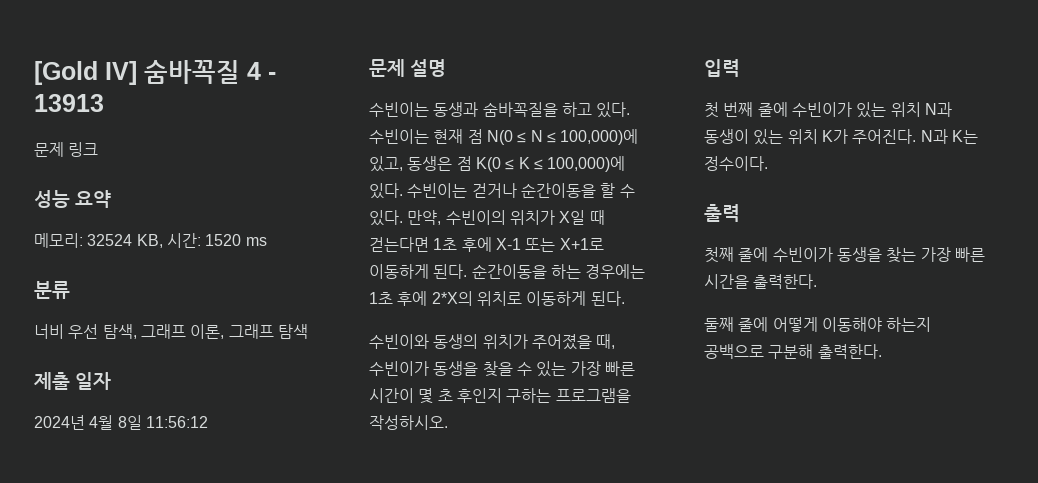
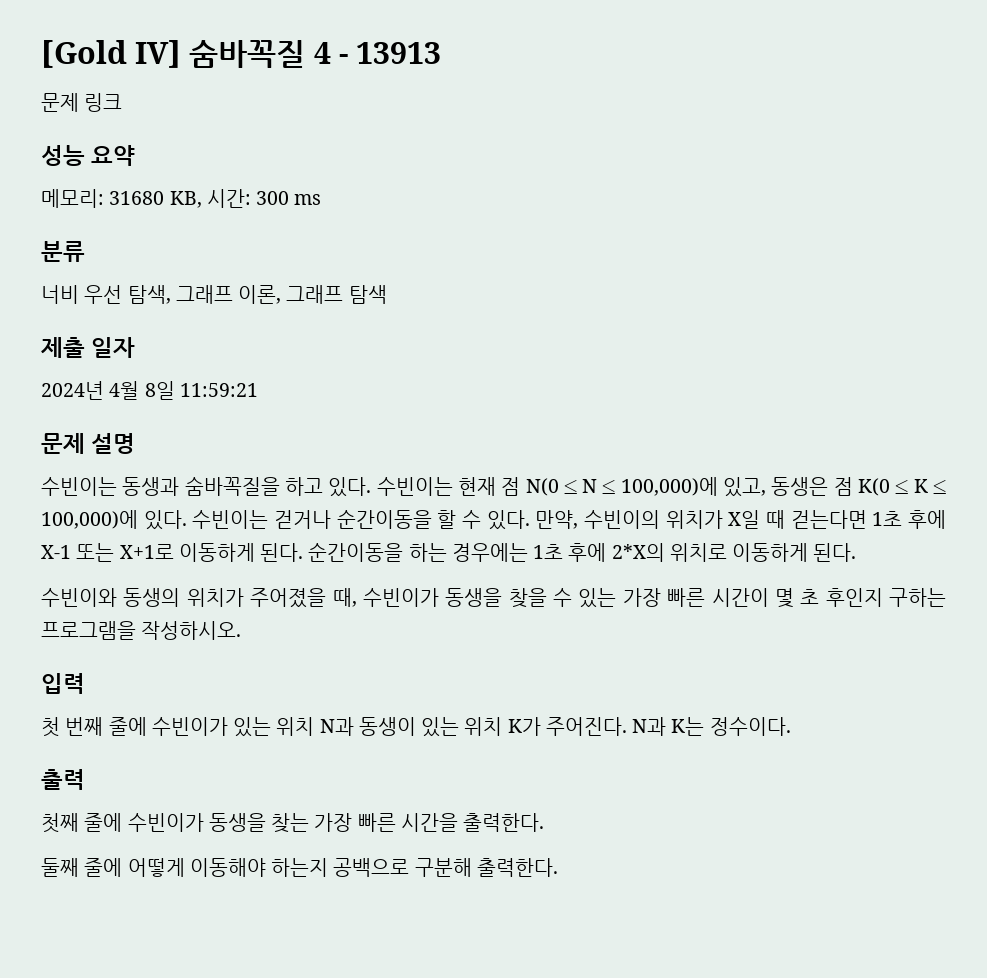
- 메모리: 32524 KB, 시간: 1520 ms
+ 메모리: 31680 KB, 시간: 300 ms
- 2024년 4월 8일 11:56:12
+ 2024년 4월 8일 11:59:21

